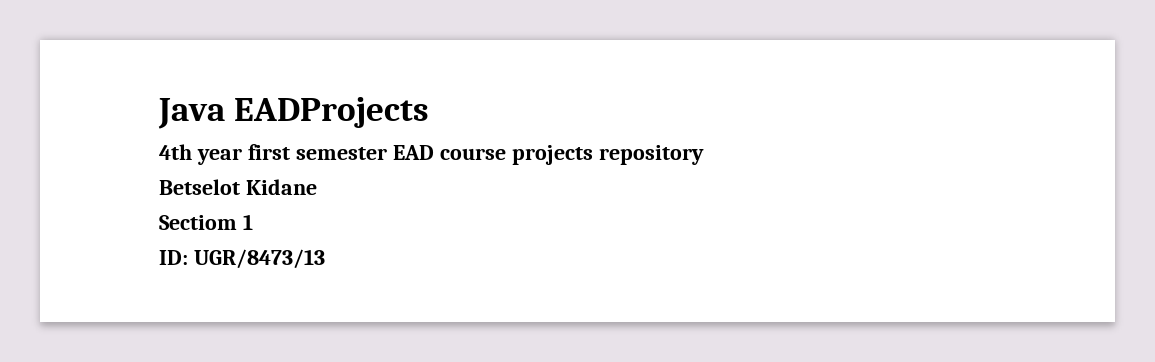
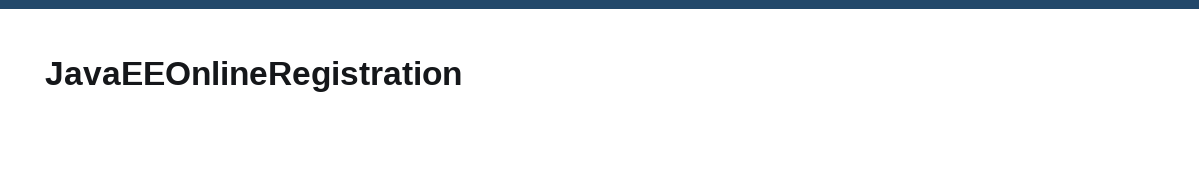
- Java EADProjects
- 4th year first semester EAD course projects repository
- Betselot Kidane
- Sectiom 1
- ID: UGR/8473/13
+ JavaEEOnlineRegistration

